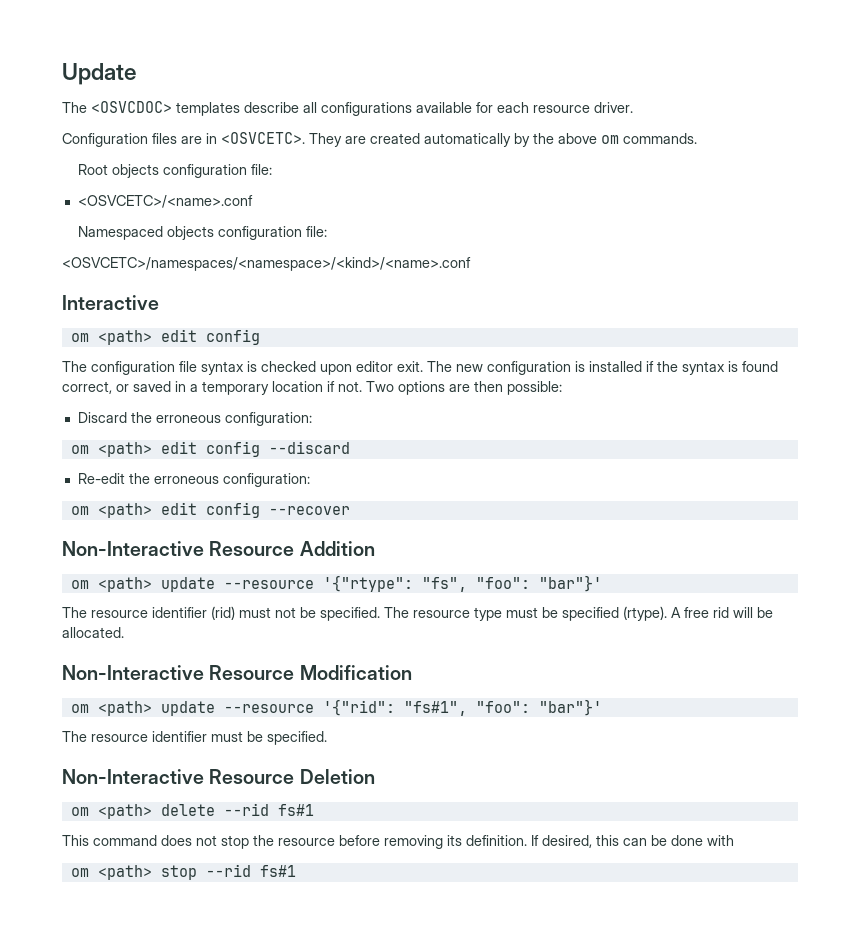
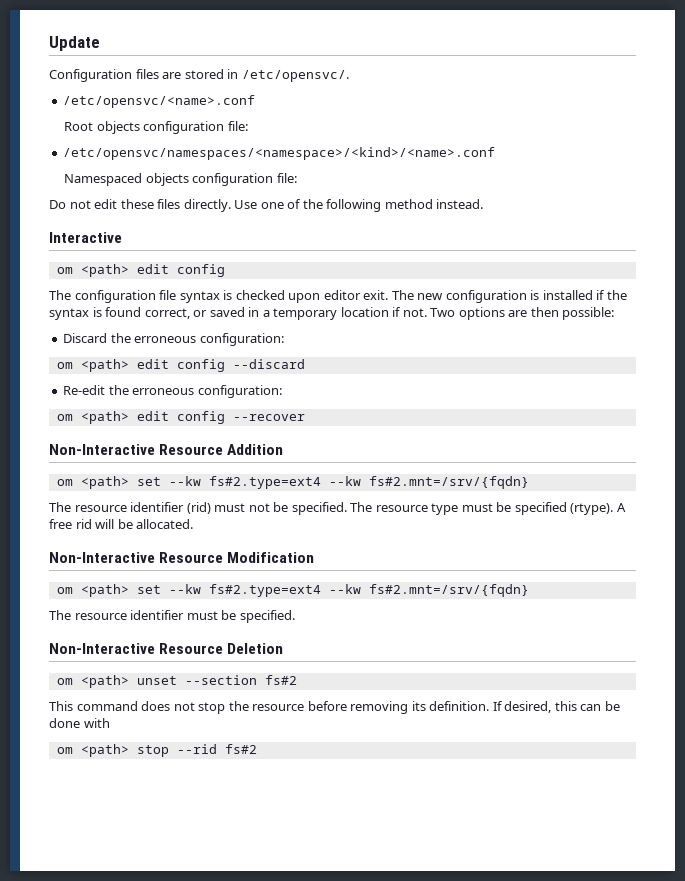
- The <OSVCDOC> templates describe all configurations available for each resource driver.
- Configuration files are in <OSVCETC>. They are created automatically by the above om commands.
+ Configuration files are stored in /etc/opensvc/.
+ /etc/opensvc/<name>.conf
- <OSVCETC>/<name>.conf
+ /etc/opensvc/namespaces/<namespace>/<kind>/<name>.conf
- <OSVCETC>/namespaces/<namespace>/<kind>/<name>.conf
+ Do not edit these files directly. Use one of the following method instead.
  Non-Interactive Resource Addition
- om <path> update --resource '{"rtype": "fs", "foo": "bar"}'
+ om <path> set --kw fs#2.type=ext4 --kw fs#2.mnt=/srv/{fqdn}
  Non-Interactive Resource Modification
- om <path> update --resource '{"rid": "fs#1", "foo": "bar"}'
+ om <path> set --kw fs#2.type=ext4 --kw fs#2.mnt=/srv/{fqdn}
- om <path> delete --rid fs#1
+ om <path> unset --section fs#2
- om <path> stop --rid fs#1
+ om <path> stop --rid fs#2

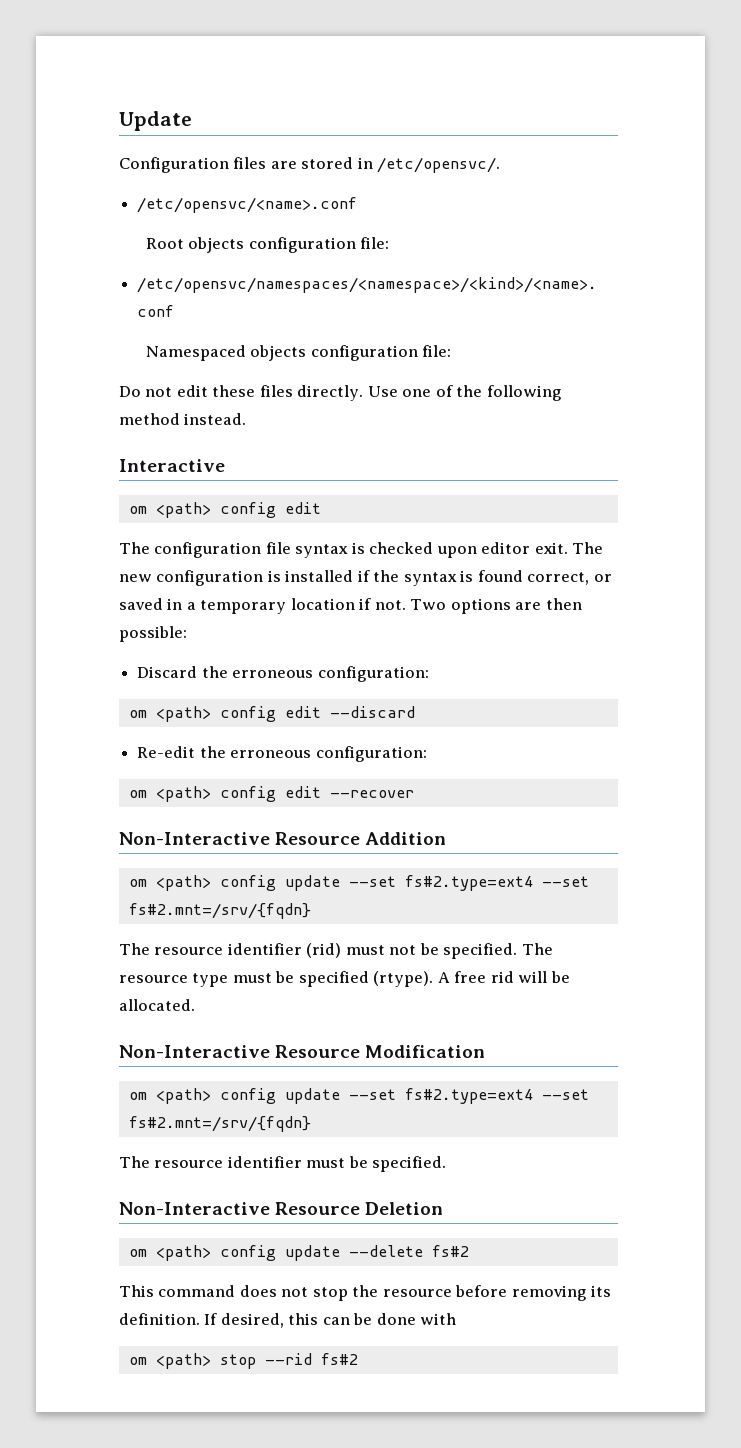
  Interactive
- om <path> edit config
+ om <path> config edit
- om <path> edit config --discard
+ om <path> config edit --discard
- om <path> edit config --recover
+ om <path> config edit --recover
  Non-Interactive Resource Addition
- om <path> set --kw fs#2.type=ext4 --kw fs#2.mnt=/srv/{fqdn}
+ om <path> config update --set fs#2.type=ext4 --set fs#2.mnt=/srv/{fqdn}
  Non-Interactive Resource Modification
- om <path> set --kw fs#2.type=ext4 --kw fs#2.mnt=/srv/{fqdn}
+ om <path> config update --set fs#2.type=ext4 --set fs#2.mnt=/srv/{fqdn}
- om <path> unset --section fs#2
+ om <path> config update --delete fs#2

